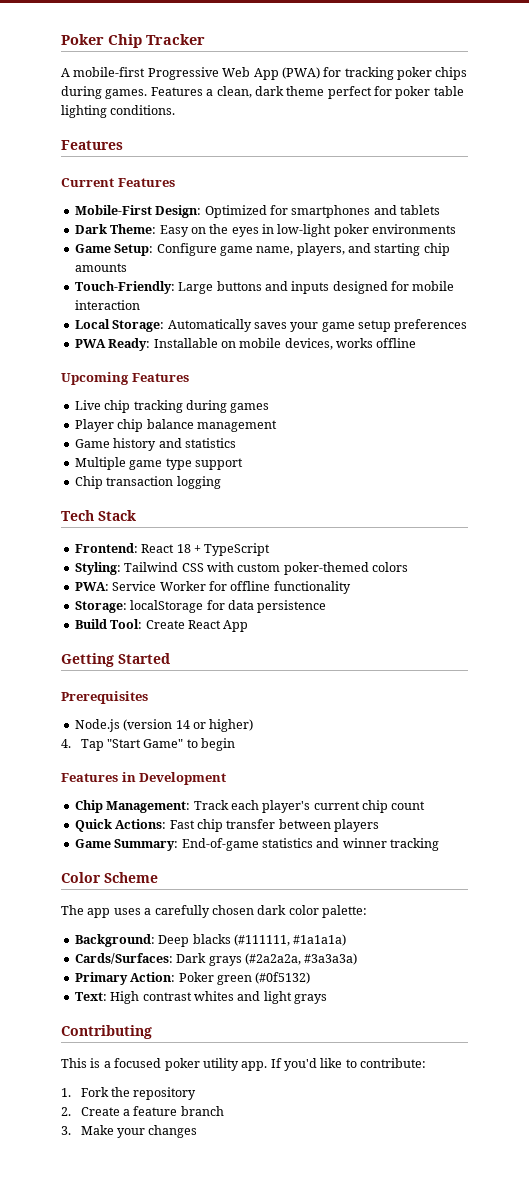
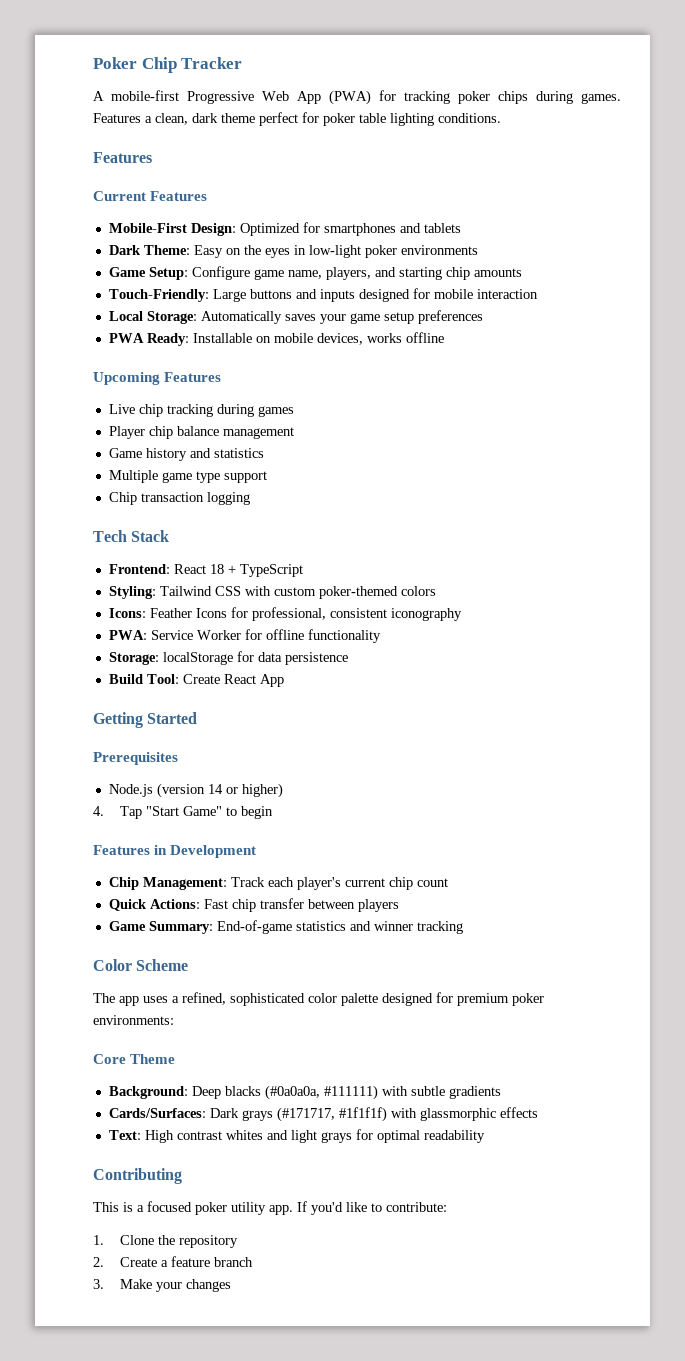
+ Icons: Feather Icons for professional, consistent iconography
- The app uses a carefully chosen dark color palette:
- Background: Deep blacks (#111111, #1a1a1a)
- Cards/Surfaces: Dark grays (#2a2a2a, #3a3a3a)
- Primary Action: Poker green (#0f5132)
+ The app uses a refined, sophisticated color palette designed for premium poker environments:
+ Core Theme
+ Background: Deep blacks (#0a0a0a, #111111) with subtle gradients
+ Cards/Surfaces: Dark grays (#171717, #1f1f1f) with glassmorphic effects
- Text: High contrast whites and light grays
+ Text: High contrast whites and light grays for optimal readability
- 1. Fork the repository
+ 1. Clone the repository

